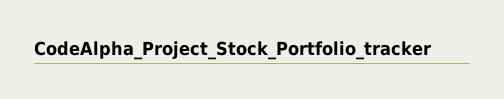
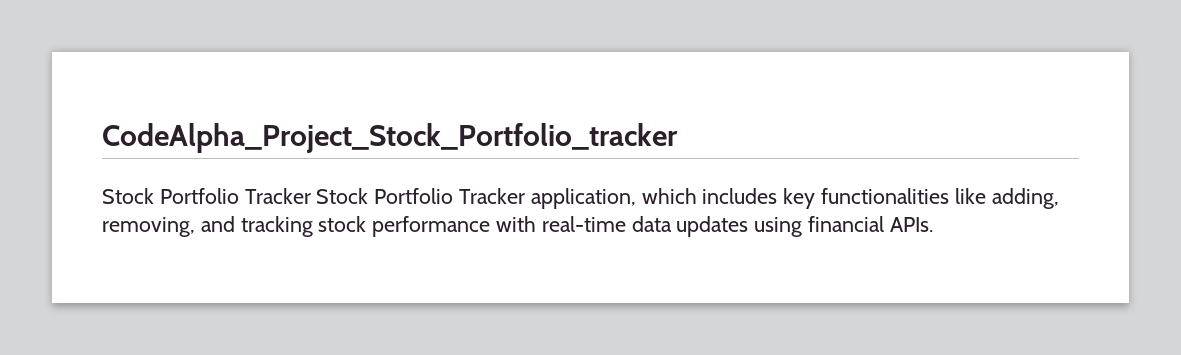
+ Stock Portfolio Tracker Stock Portfolio Tracker application, which includes key functionalities like adding, removing, and tracking stock performance with real-time data updates using financial APIs.

